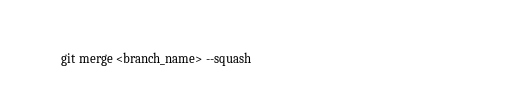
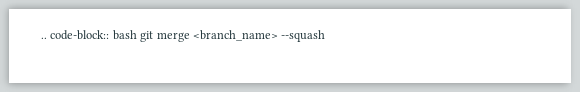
- git merge <branch_name> --squash
+ .. code-block:: bash git merge <branch_name> --squash

